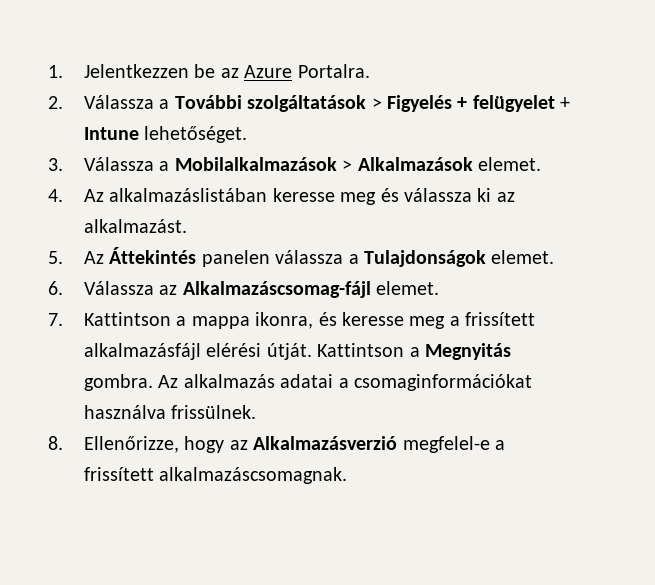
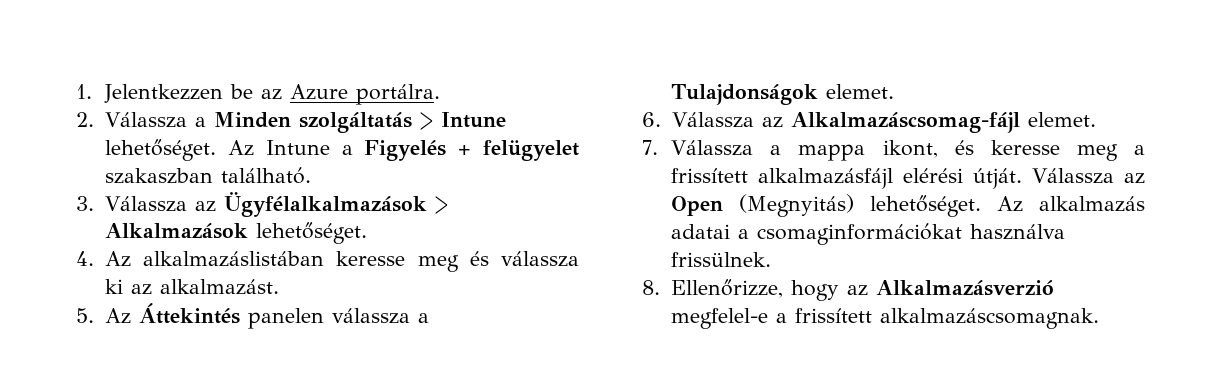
- 1. Jelentkezzen be az Azure Portalra.
+ 1. Jelentkezzen be az Azure portálra.
- 2. Válassza a További szolgáltatások > Figyelés + felügyelet + Intune lehetőséget.
+ 2. Válassza a Minden szolgáltatás > Intune lehetőséget. Az Intune a Figyelés + felügyelet szakaszban található.
- 3. Válassza a Mobilalkalmazások > Alkalmazások elemet.
+ 3. Válassza az Ügyfélalkalmazások > Alkalmazások lehetőséget.
- 7. Kattintson a mappa ikonra, és keresse meg a frissített alkalmazásfájl elérési útját.
+ 7. Válassza a mappa ikont, és keresse meg a frissített alkalmazásfájl elérési útját.
- Kattintson a Megnyitás gombra.
+ Válassza az Open (Megnyitás) lehetőséget.

